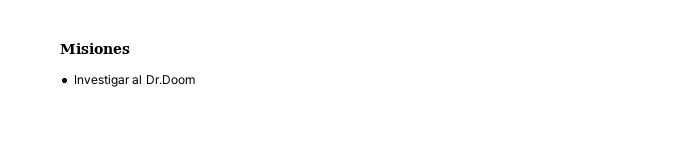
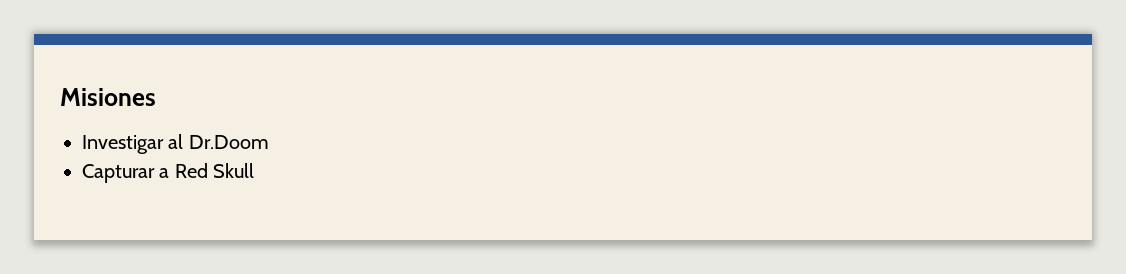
+ Capturar a Red Skull

